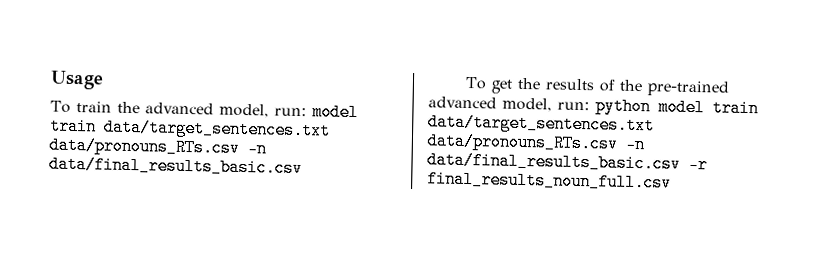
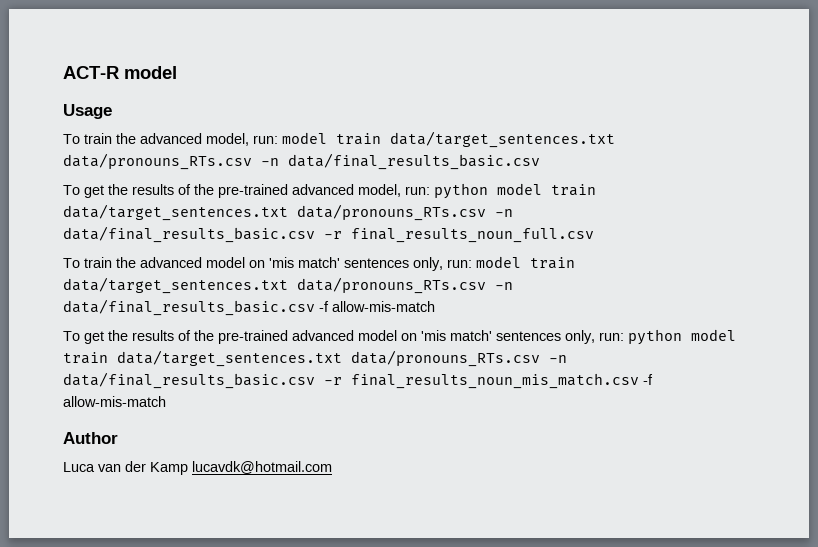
+ ACT-R model
+ To train the advanced model on 'mis match' sentences only, run: model train data/target_sentences.txt data/pronouns_RTs.csv -n data/final_results_basic.csv -f allow-mis-match
+ To get the results of the pre-trained advanced model on 'mis match' sentences only, run: python model train data/target_sentences.txt data/pronouns_RTs.csv -n data/final_results_basic.csv -r final_results_noun_mis_match.csv -f allow-mis-match
+ Author
+ Luca van der Kamp lucavdk@hotmail.com

